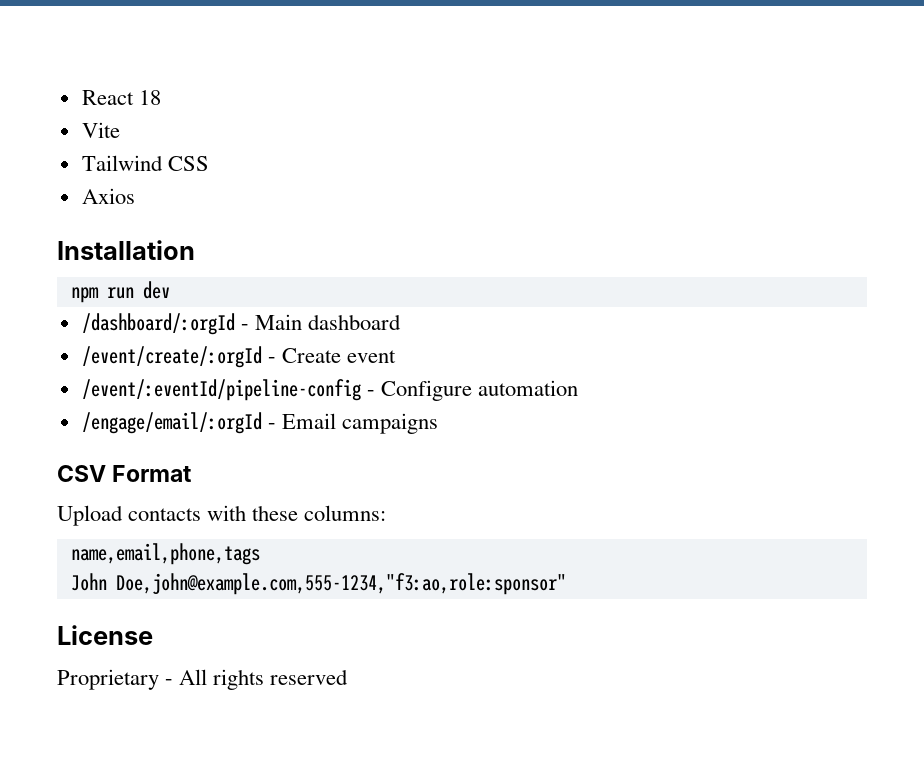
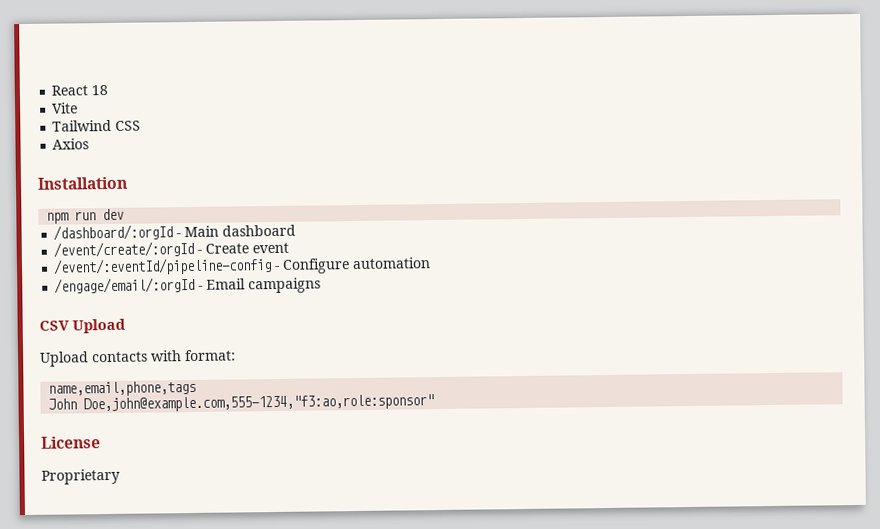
- CSV Format
+ CSV Upload
- Upload contacts with these columns:
+ Upload contacts with format:
- Proprietary - All rights reserved
+ Proprietary

